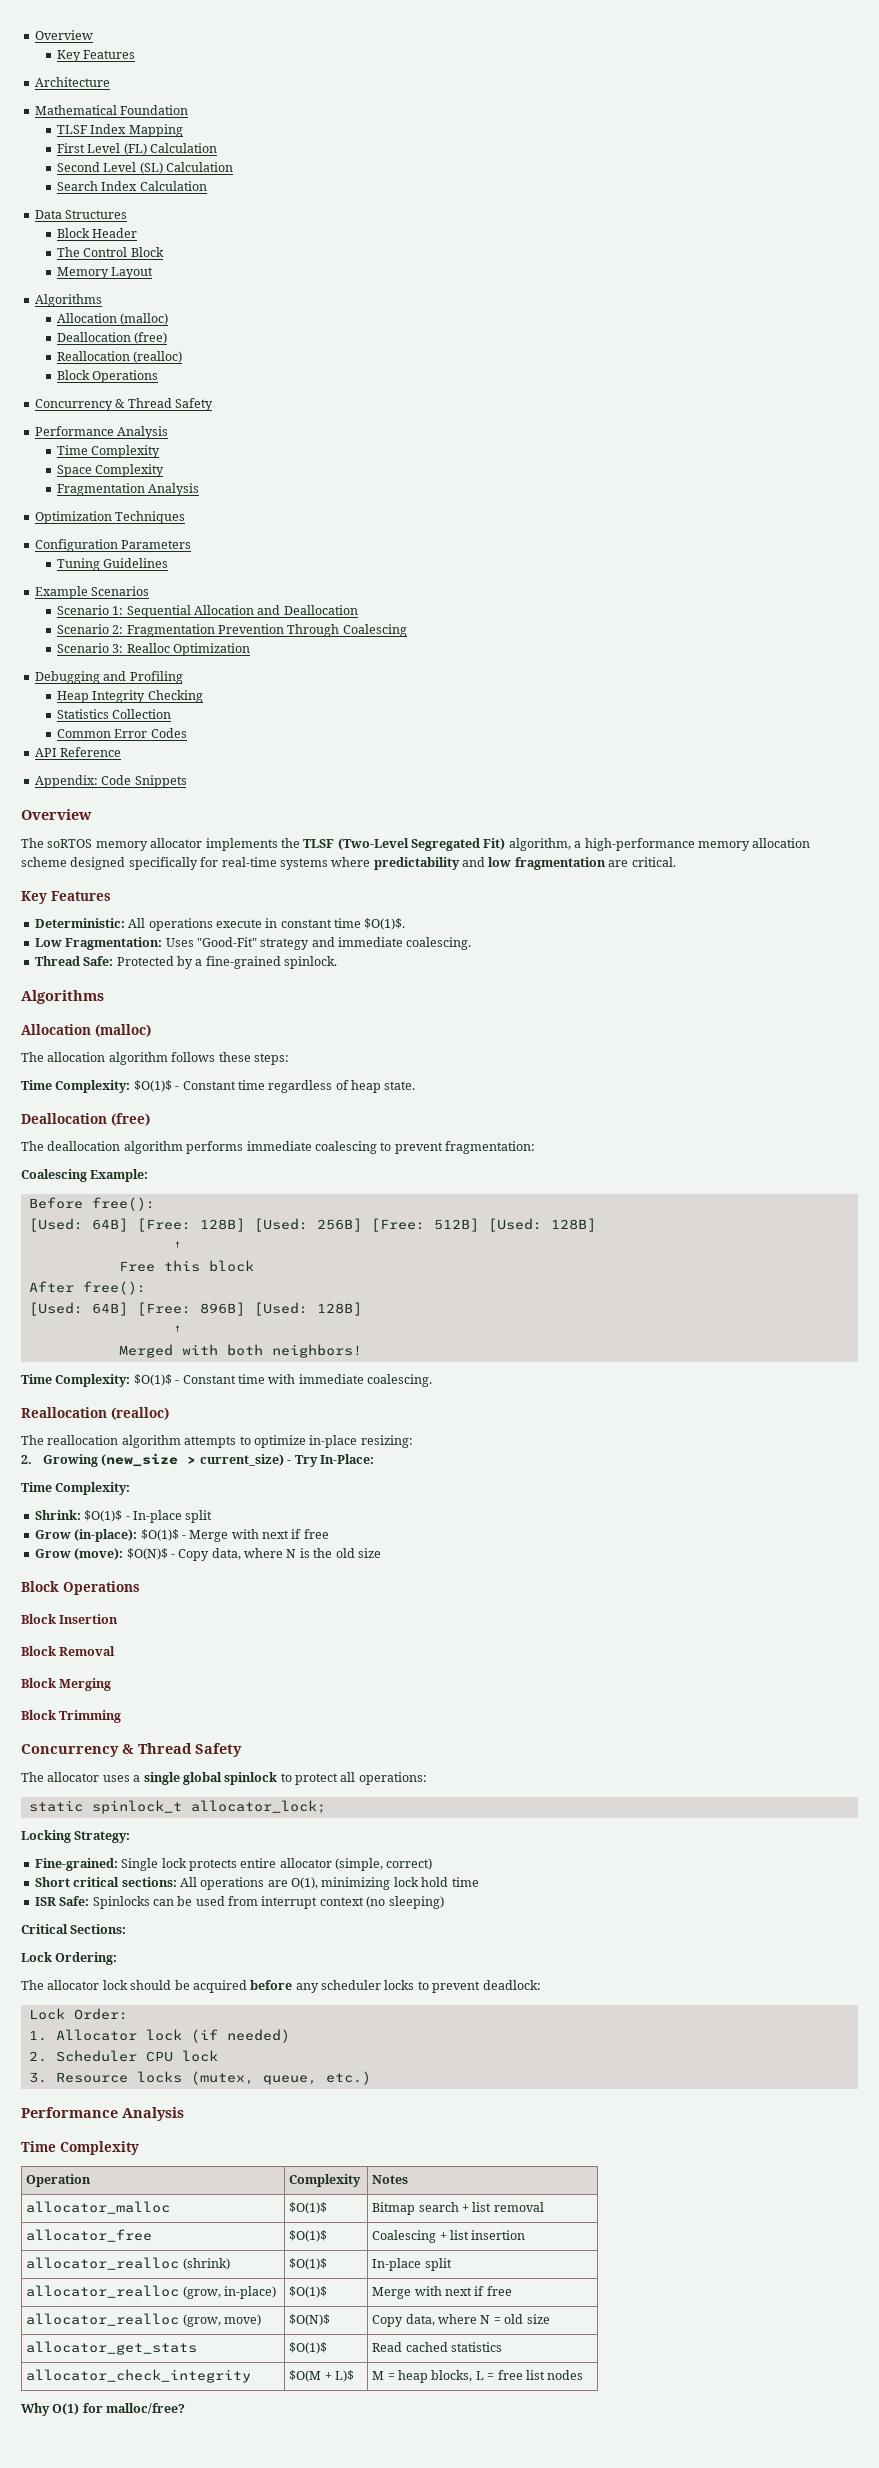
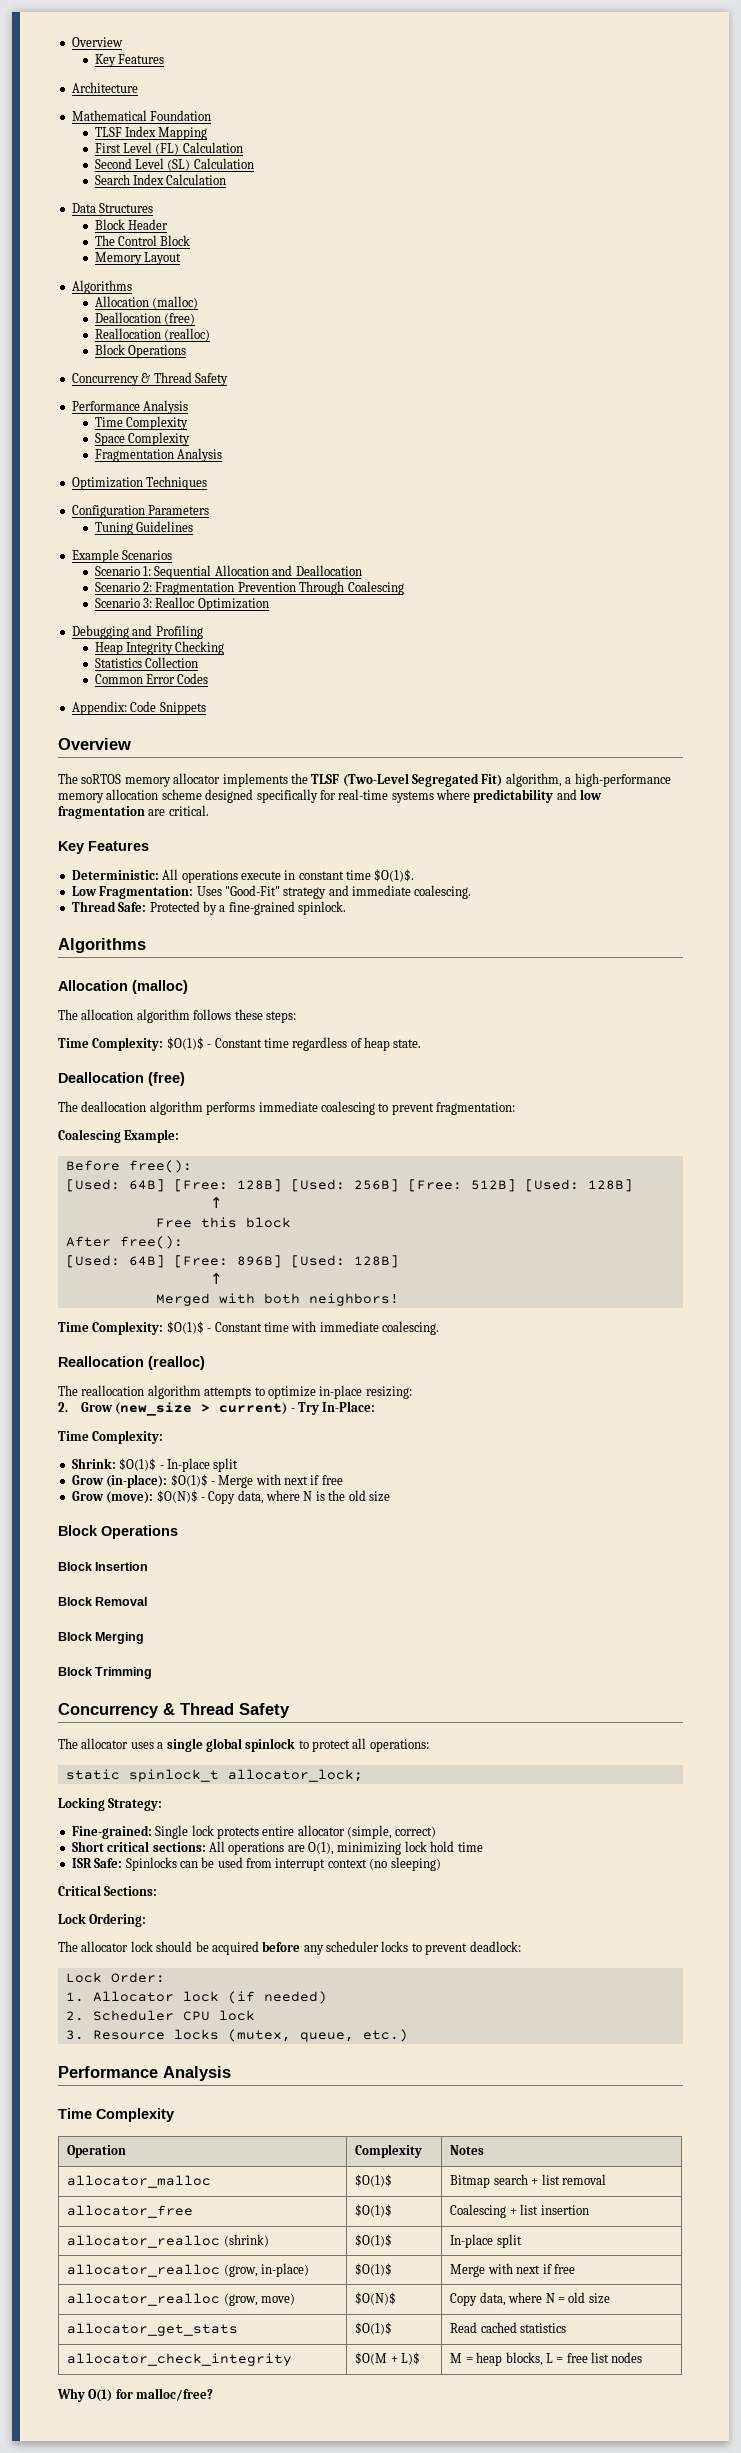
- API Reference
- 2. Growing (new_size > current_size) - Try In-Place:
+ 2. Grow (new_size > current) - Try In-Place:

